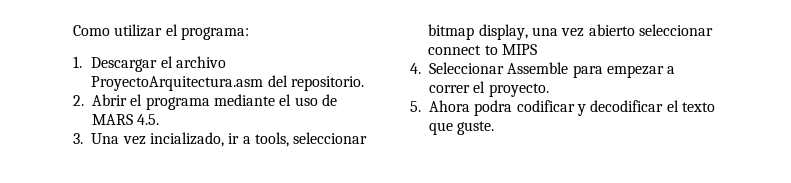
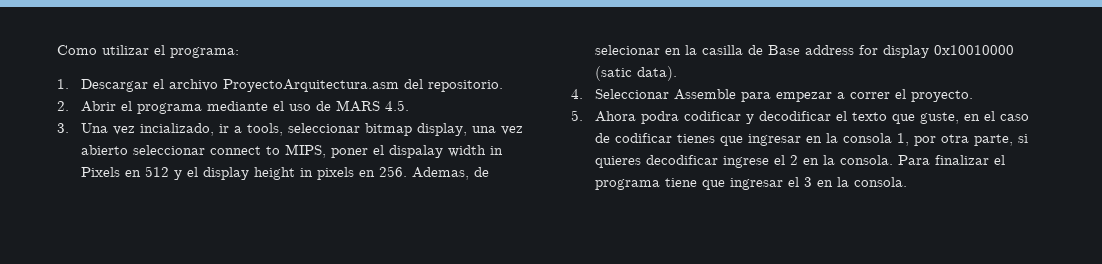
- 3. Una vez incializado, ir a tools, seleccionar bitmap display, una vez abierto seleccionar connect to MIPS
+ 3. Una vez incializado, ir a tools, seleccionar bitmap display, una vez abierto seleccionar connect to MIPS, poner el dispalay width in Pixels en 512 y el display height in pixels en 256. Ademas, de selecionar en la casilla de Base address for display 0x10010000 (satic data).
- 5. Ahora podra codificar y decodificar el texto que guste.
+ 5. Ahora podra codificar y decodificar el texto que guste, en el caso de codificar tienes que ingresar en la consola 1, por otra parte, si quieres decodificar ingrese el 2 en la consola. Para finalizar el programa tiene que ingresar el 3 en la consola.

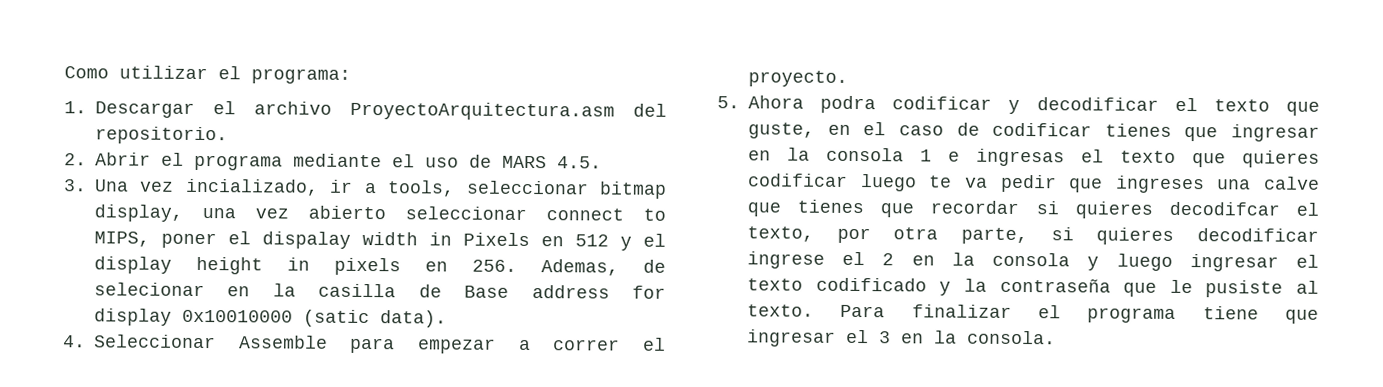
- 5. Ahora podra codificar y decodificar el texto que guste, en el caso de codificar tienes que ingresar en la consola 1, por otra parte, si quieres decodificar ingrese el 2 en la consola.
+ 5. Ahora podra codificar y decodificar el texto que guste, en el caso de codificar tienes que ingresar en la consola 1 e ingresas el texto que quieres codificar luego te va pedir que ingreses una calve que tienes que recordar si quieres decodifcar el texto, por otra parte, si quieres decodificar ingrese el 2 en la consola y luego ingresar el texto codificado y la contraseña que le pusiste al texto.

